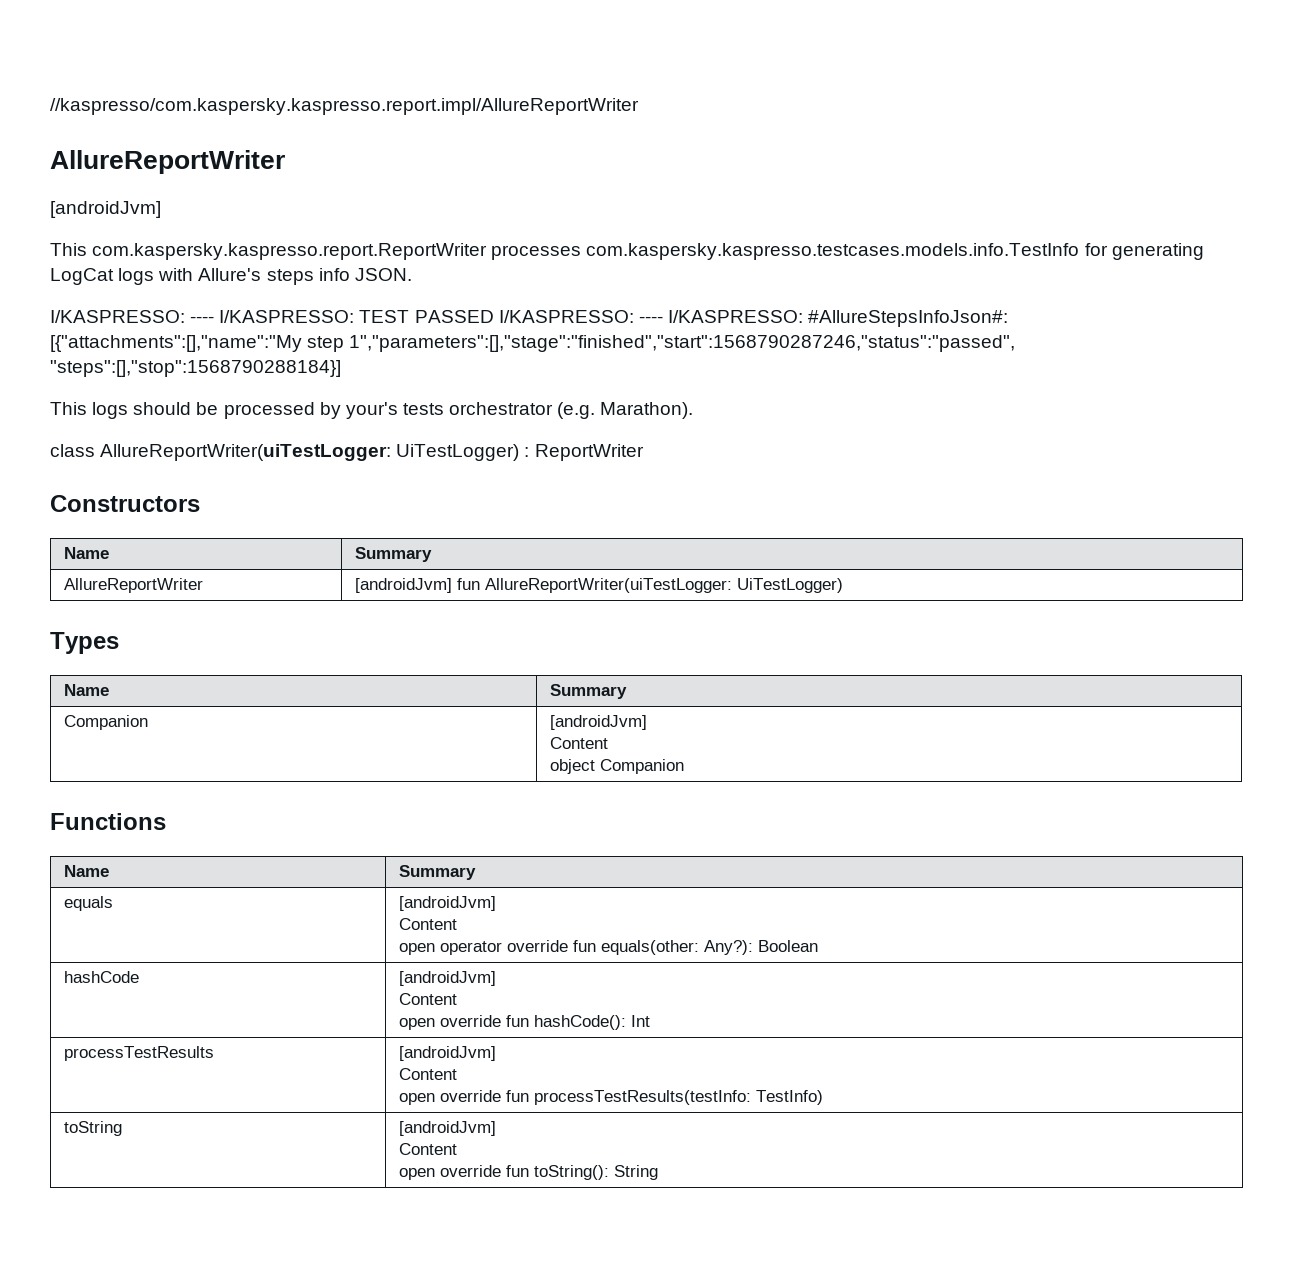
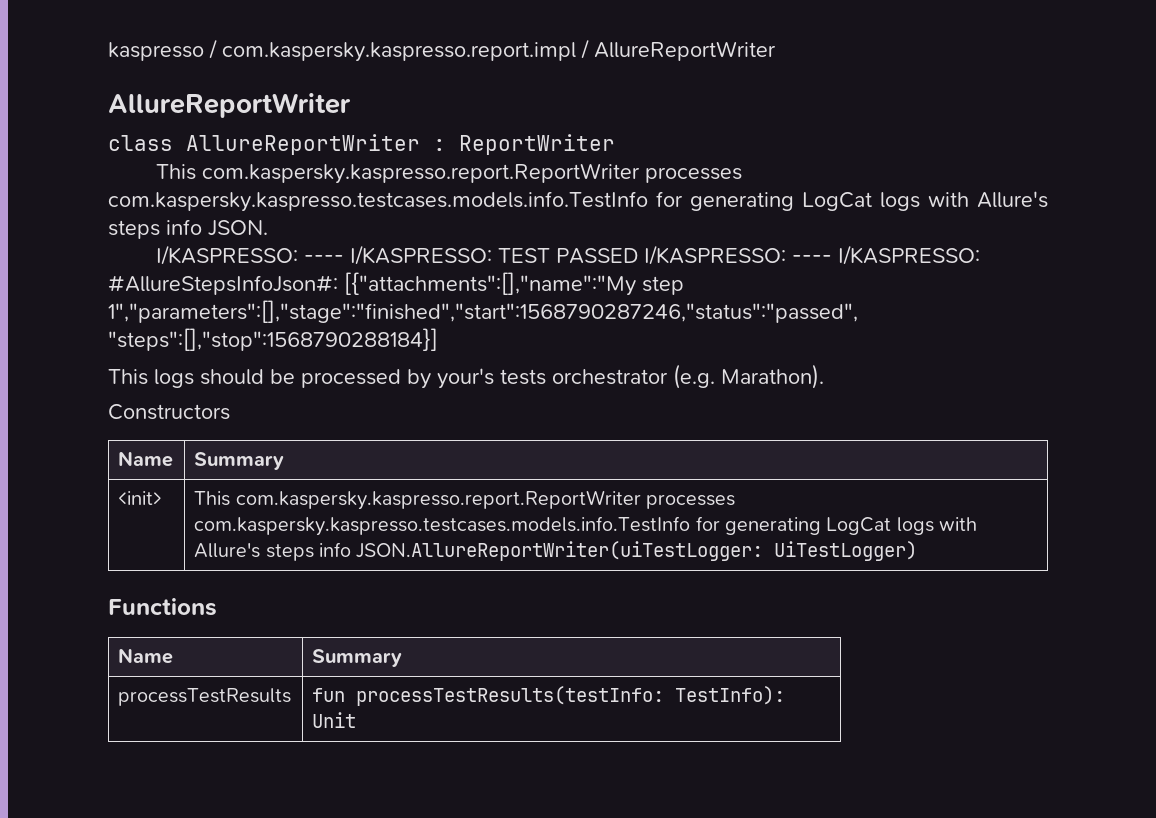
- //kaspresso/com.kaspersky.kaspresso.report.impl/AllureReportWriter
+ kaspresso / com.kaspersky.kaspresso.report.impl / AllureReportWriter
  AllureReportWriter
- [androidJvm]
+ class AllureReportWriter : ReportWriter
- class AllureReportWriter(uiTestLogger: UiTestLogger) : ReportWriter
  Constructors
  Name | Summary
- AllureReportWriter | [androidJvm] fun AllureReportWriter(uiTestLogger: UiTestLogger)
- Types
- Name | Summary
- Companion | [androidJvm]
- Content
- object Companion
+ <init> | This com.kaspersky.kaspresso.report.ReportWriter processes com.kaspersky.kaspresso.testcases.models.info.TestInfo for generating LogCat logs with Allure's steps info JSON.AllureReportWriter(uiTestLogger: UiTestLogger)
  Functions
  Name | Summary
- equals | [androidJvm]
- Content
- open operator override fun equals(other: Any?): Boolean
- hashCode | [androidJvm]
- Content
- open override fun hashCode(): Int
- processTestResults | [androidJvm]
- Content
- open override fun processTestResults(testInfo: TestInfo)
- toString | [androidJvm]
- Content
- open override fun toString(): String
+ processTestResults | fun processTestResults(testInfo: TestInfo): Unit

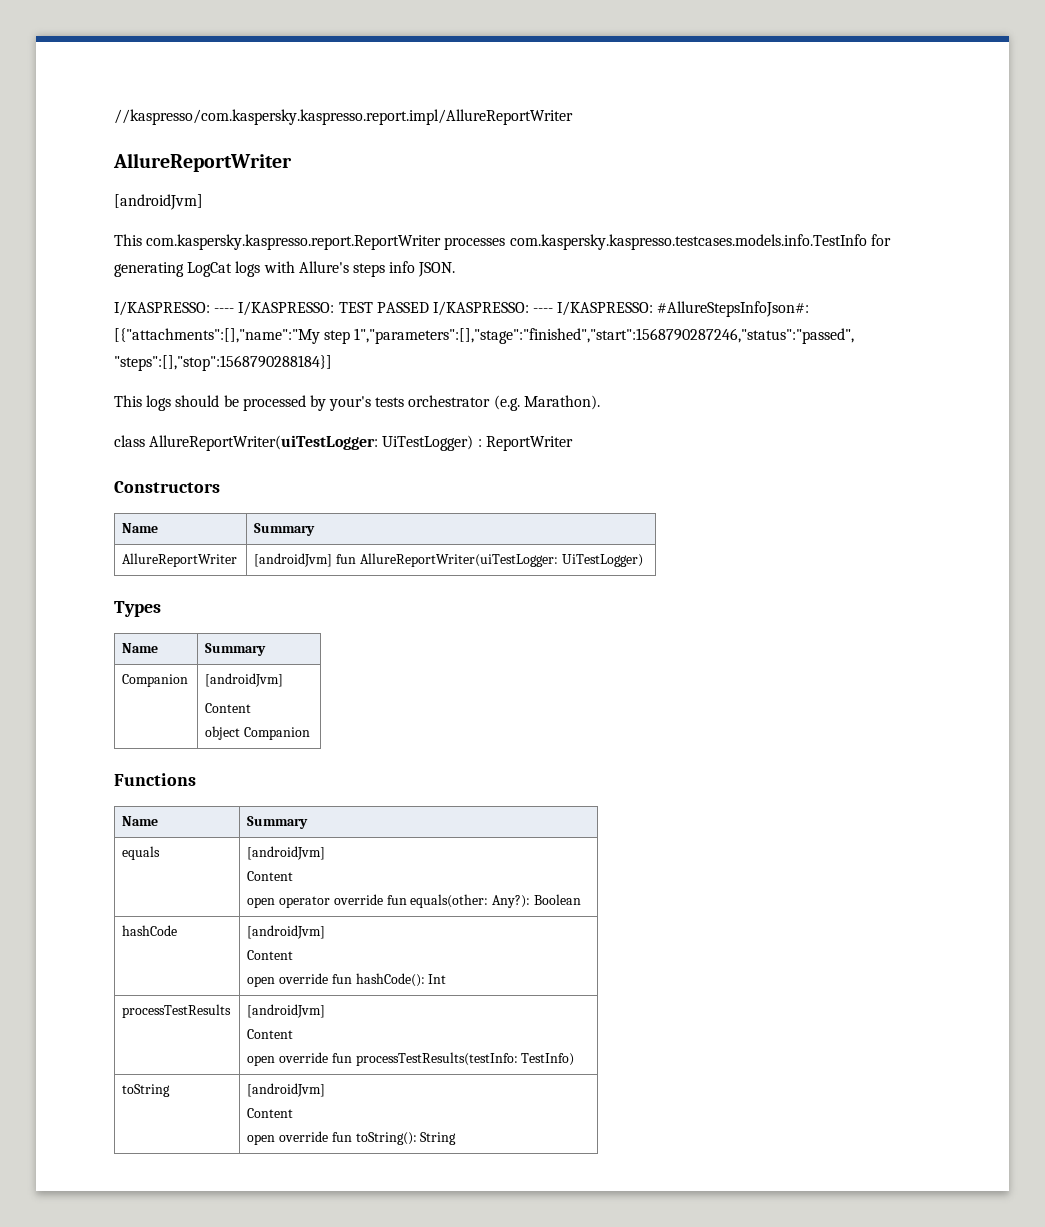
- kaspresso / com.kaspersky.kaspresso.report.impl / AllureReportWriter
+ //kaspresso/com.kaspersky.kaspresso.report.impl/AllureReportWriter
  AllureReportWriter
- class AllureReportWriter : ReportWriter
+ [androidJvm]
+ class AllureReportWriter(uiTestLogger: UiTestLogger) : ReportWriter
  Constructors
  Name | Summary
- <init> | This com.kaspersky.kaspresso.report.ReportWriter processes com.kaspersky.kaspresso.testcases.models.info.TestInfo for generating LogCat logs with Allure's steps info JSON.AllureReportWriter(uiTestLogger: UiTestLogger)
+ AllureReportWriter | [androidJvm] fun AllureReportWriter(uiTestLogger: UiTestLogger)
+ Types
+ Name | Summary
+ Companion | [androidJvm]
+ Content
+ object Companion
  Functions
  Name | Summary
- processTestResults | fun processTestResults(testInfo: TestInfo): Unit
+ equals | [androidJvm]
+ Content
+ open operator override fun equals(other: Any?): Boolean
+ hashCode | [androidJvm]
+ Content
+ open override fun hashCode(): Int
+ processTestResults | [androidJvm]
+ Content
+ open override fun processTestResults(testInfo: TestInfo)
+ toString | [androidJvm]
+ Content
+ open override fun toString(): String

